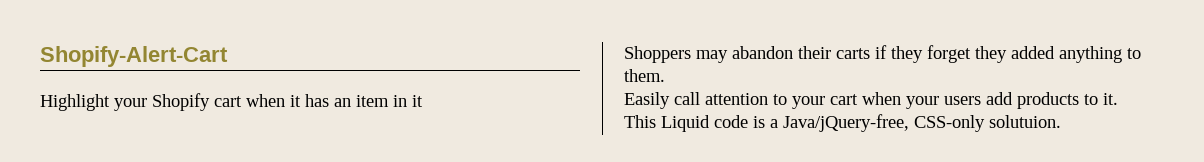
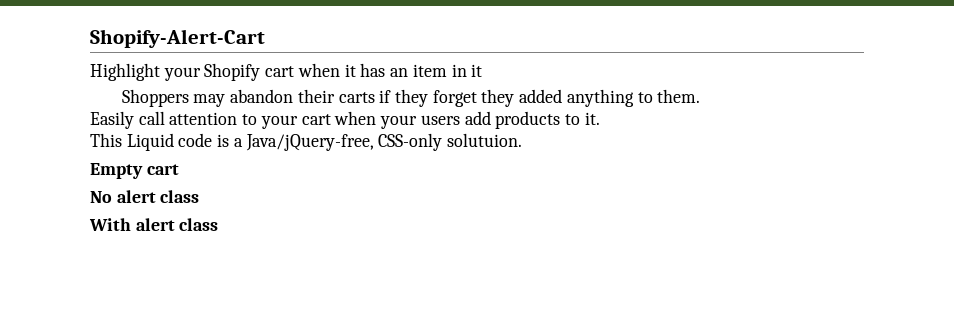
+ Empty cart
+ No alert class
+ With alert class

